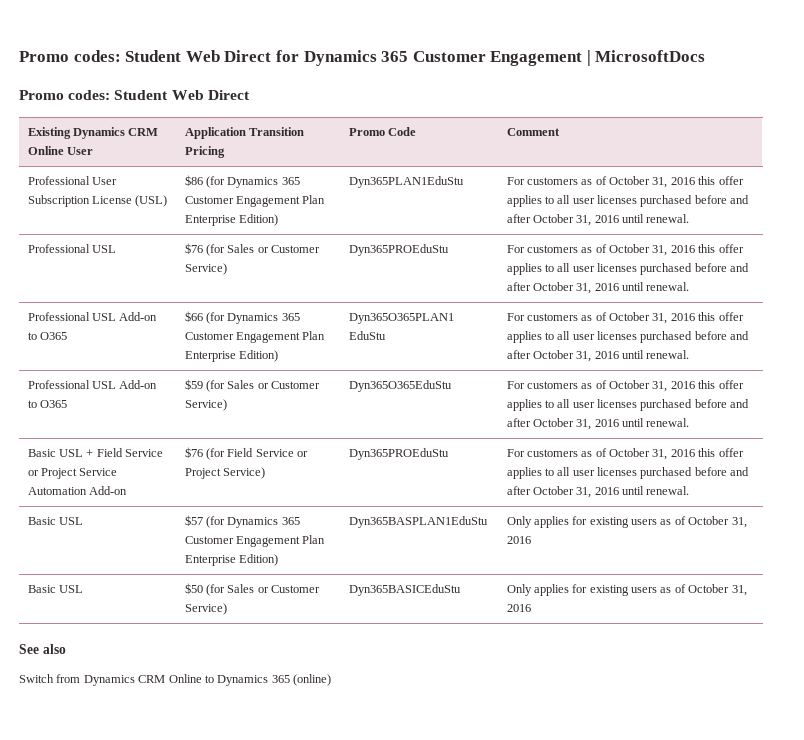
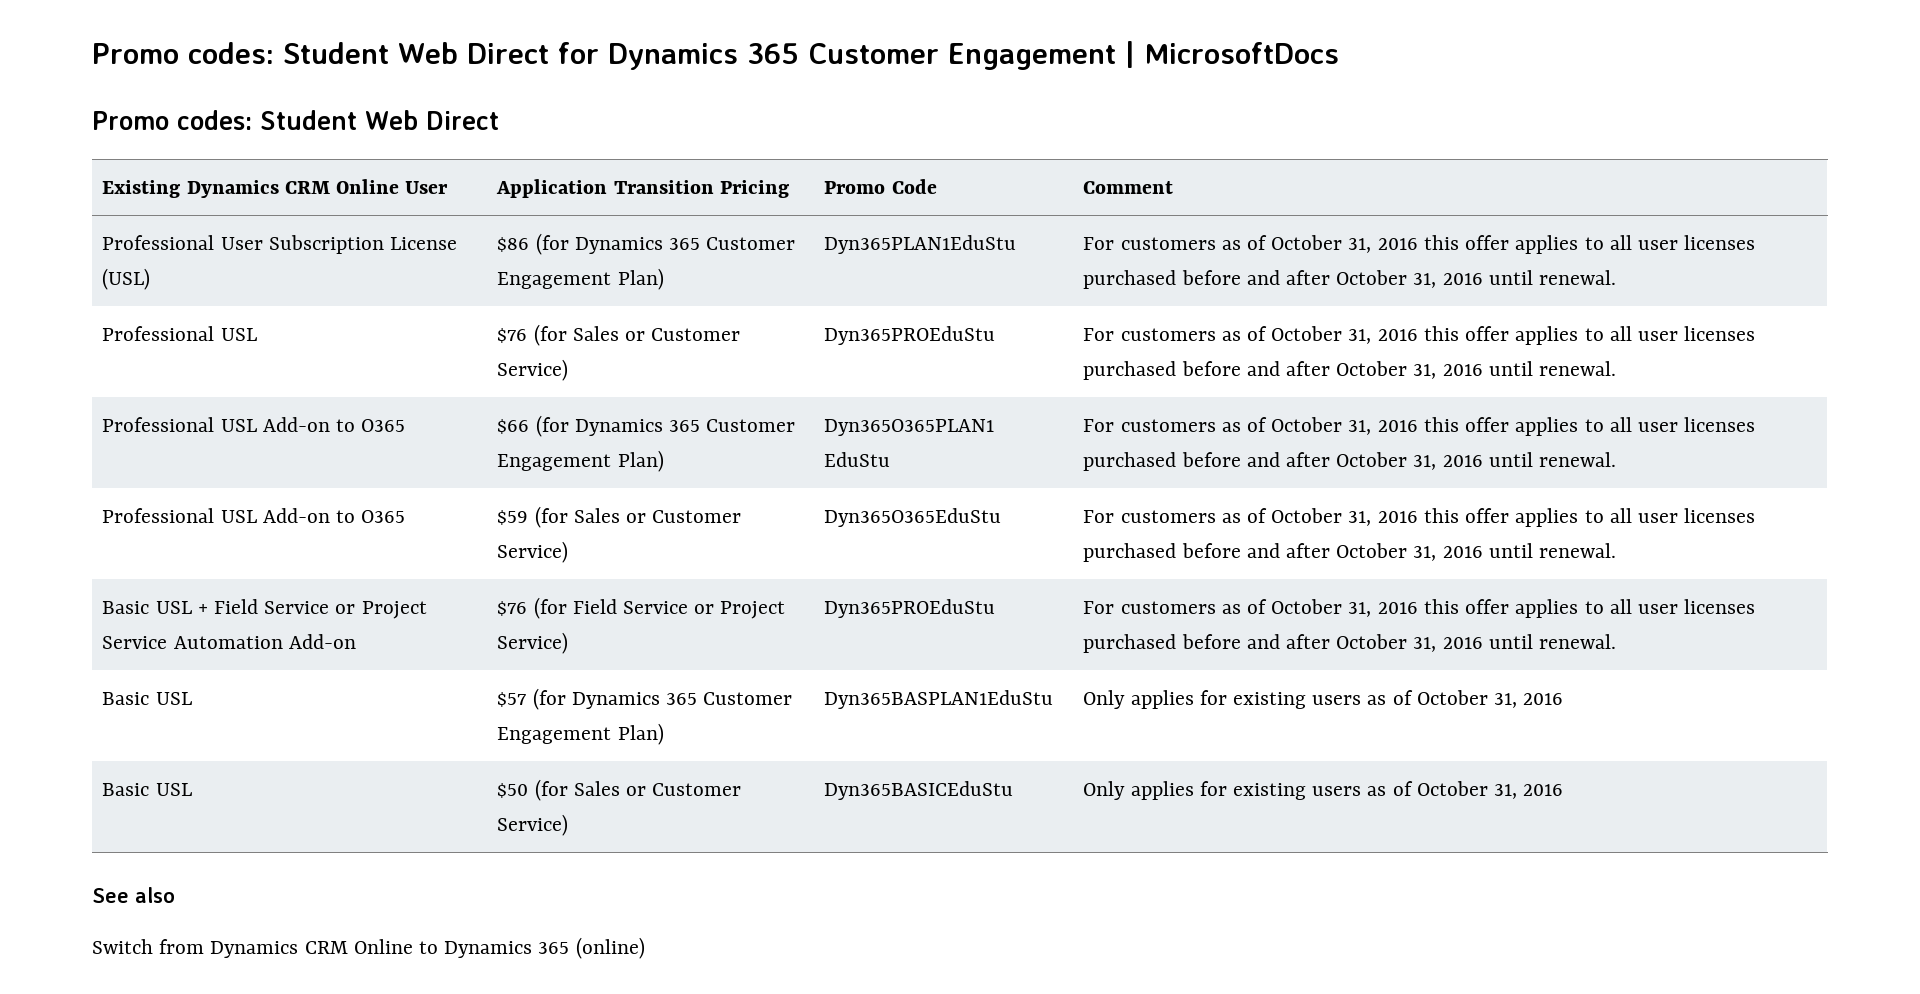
- Professional User Subscription License (USL) | $86 (for Dynamics 365 Customer Engagement Plan Enterprise Edition) | Dyn365PLAN1EduStu | For customers as of October 31, 2016 this offer applies to all user licenses purchased before and after October 31, 2016 until renewal.
+ Professional User Subscription License (USL) | $86 (for Dynamics 365 Customer Engagement Plan) | Dyn365PLAN1EduStu | For customers as of October 31, 2016 this offer applies to all user licenses purchased before and after October 31, 2016 until renewal.
- Professional USL Add-on to O365 | $66 (for Dynamics 365 Customer Engagement Plan Enterprise Edition) | Dyn365O365PLAN1 EduStu | For customers as of October 31, 2016 this offer applies to all user licenses purchased before and after October 31, 2016 until renewal.
+ Professional USL Add-on to O365 | $66 (for Dynamics 365 Customer Engagement Plan) | Dyn365O365PLAN1 EduStu | For customers as of October 31, 2016 this offer applies to all user licenses purchased before and after October 31, 2016 until renewal.
- Basic USL | $57 (for Dynamics 365 Customer Engagement Plan Enterprise Edition) | Dyn365BASPLAN1EduStu | Only applies for existing users as of October 31, 2016
+ Basic USL | $57 (for Dynamics 365 Customer Engagement Plan) | Dyn365BASPLAN1EduStu | Only applies for existing users as of October 31, 2016

